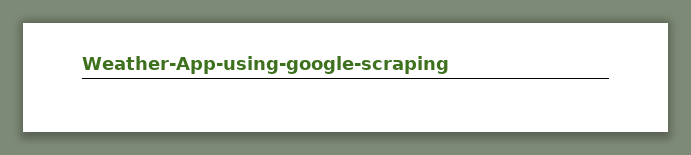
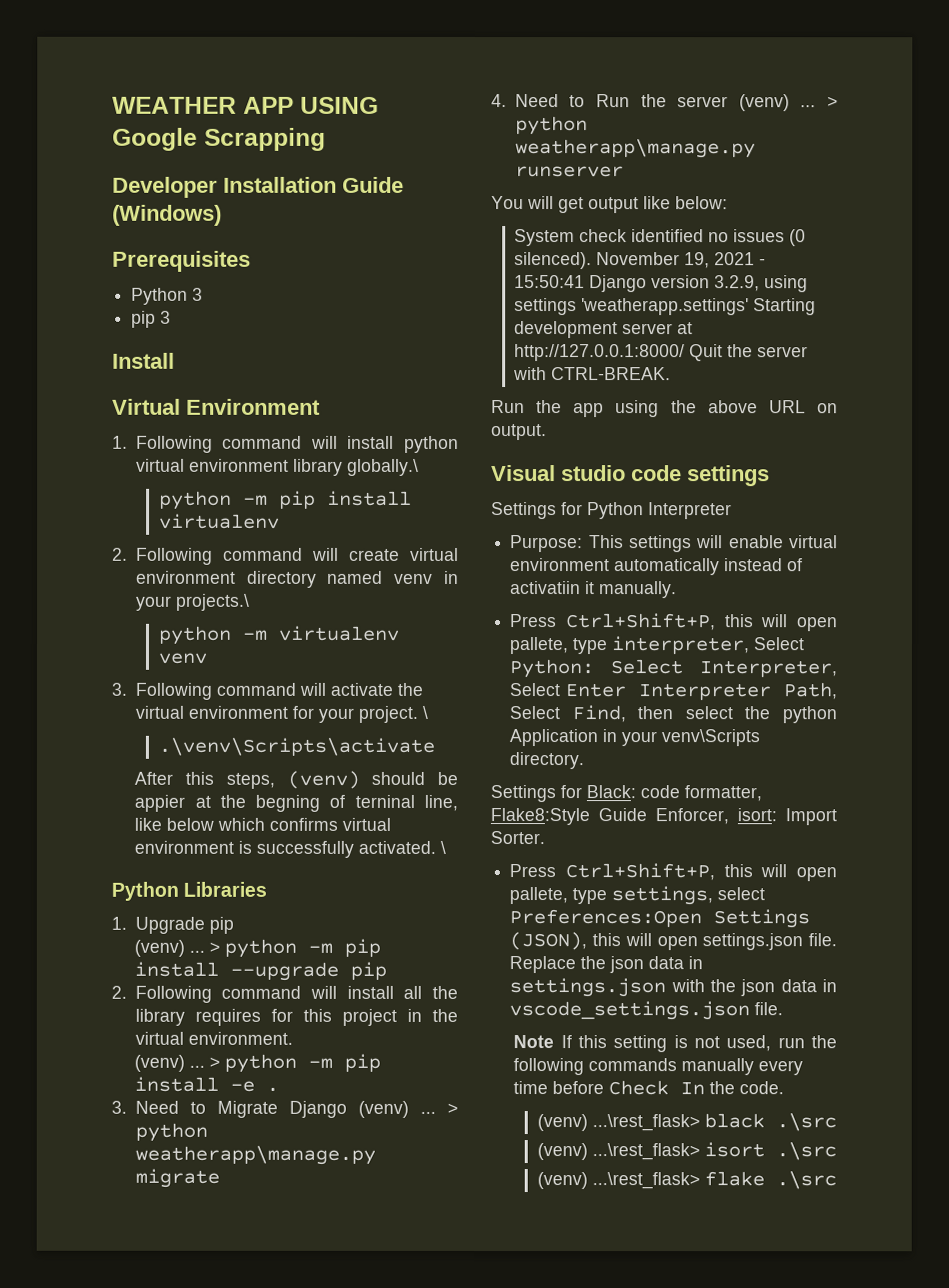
- Weather-App-using-google-scraping
+ WEATHER APP USING Google Scrapping
+ Developer Installation Guide (Windows)
+ Prerequisites
+ Python 3
+ pip 3
+ Install
+ Virtual Environment
+ 1. Following command will install python virtual environment library globally.\
+ python -m pip install virtualenv
+ 2. Following command will create virtual environment directory named venv in your projects.\
+ python -m virtualenv venv
+ 3. Following command will activate the virtual environment for your project. \
+ .\venv\Scripts\activate
+ After this steps, (venv) should be appier at the begning of terninal line, like below which confirms virtual environment is successfully activated. \
+ Python Libraries
+ 1. Upgrade pip
+ (venv) ... > python -m pip install --upgrade pip
+ 2. Following command will install all the library requires for this project in the virtual environment.
+ (venv) ... > python -m pip install -e .
+ 3. Need to Migrate Django (venv) ... > python weatherapp\manage.py migrate
+ 4. Need to Run the server (venv) ... > python weatherapp\manage.py runserver
+ You will get output like below:
+ System check identified no issues (0 silenced). November 19, 2021 - 15:50:41 Django version 3.2.9, using settings 'weatherapp.settings' Starting development server at http://127.0.0.1:8000/ Quit the server with CTRL-BREAK.
+ Run the app using the above URL on output.
+ Visual studio code settings
+ Settings for Python Interpreter
+ Purpose: This settings will enable virtual environment automatically instead of activatiin it manually.
+ Press Ctrl+Shift+P, this will open pallete, type interpreter, Select Python: Select Interpreter, Select Enter Interpreter Path, Select Find, then select the python Application in your venv\Scripts directory.
+ Settings for Black: code formatter, Flake8:Style Guide Enforcer, isort: Import Sorter.
+ Press Ctrl+Shift+P, this will open pallete, type settings, select Preferences:Open Settings (JSON), this will open settings.json file. Replace the json data in settings.json with the json data in vscode_settings.json file.
+ Note If this setting is not used, run the following commands manually every time before Check In the code.
+ (venv) ...\rest_flask> black .\src
+ (venv) ...\rest_flask> isort .\src
+ (venv) ...\rest_flask> flake .\src

